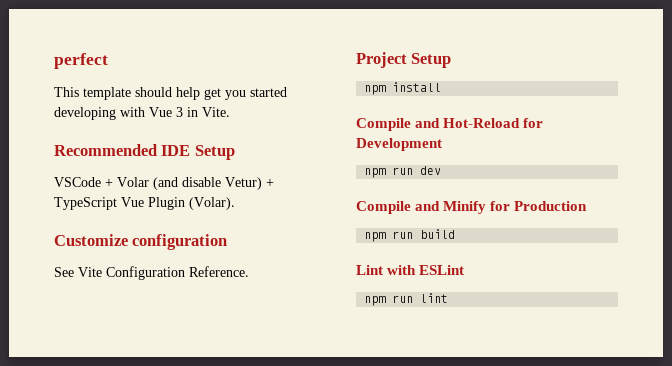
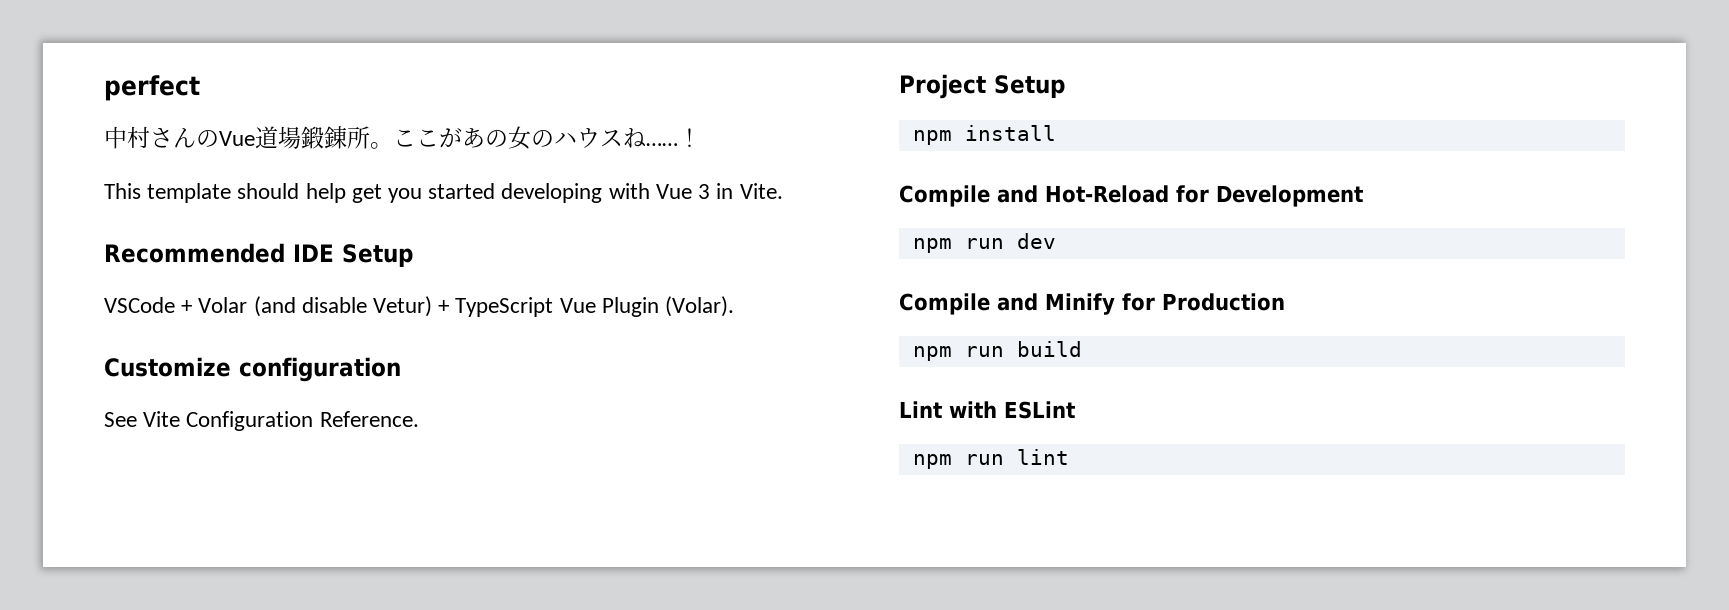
+ 中村さんのVue道場鍛錬所。ここがあの女のハウスね……！

